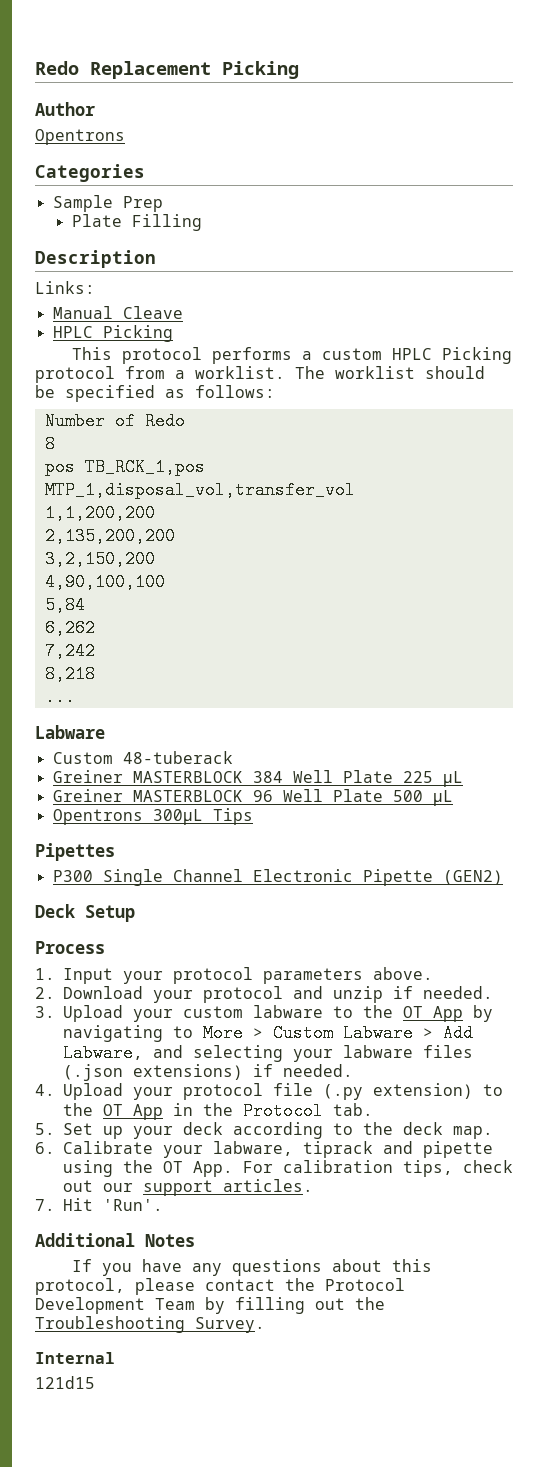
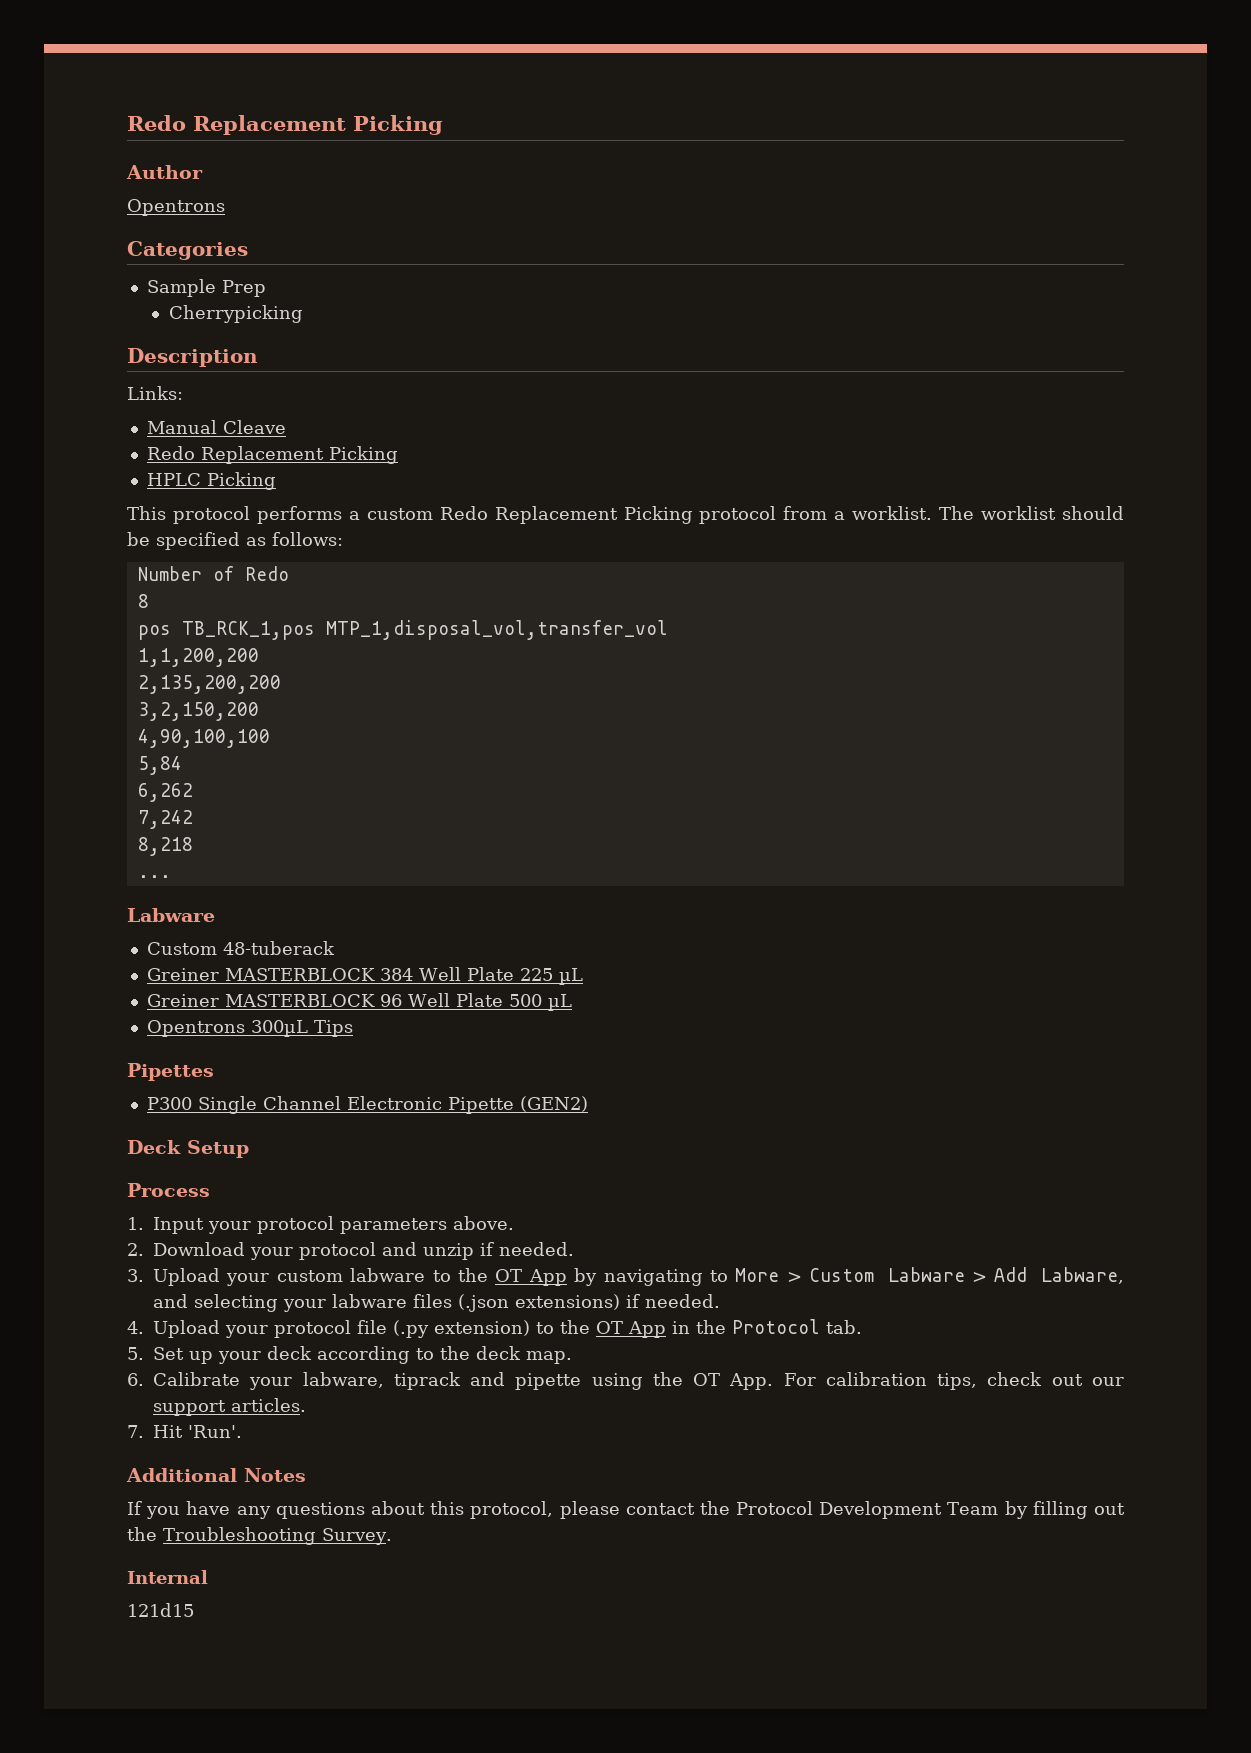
- Plate Filling
+ Cherrypicking
  Manual Cleave
+ Redo Replacement Picking
- This protocol performs a custom HPLC Picking protocol from a worklist.
+ This protocol performs a custom Redo Replacement Picking protocol from a worklist.

